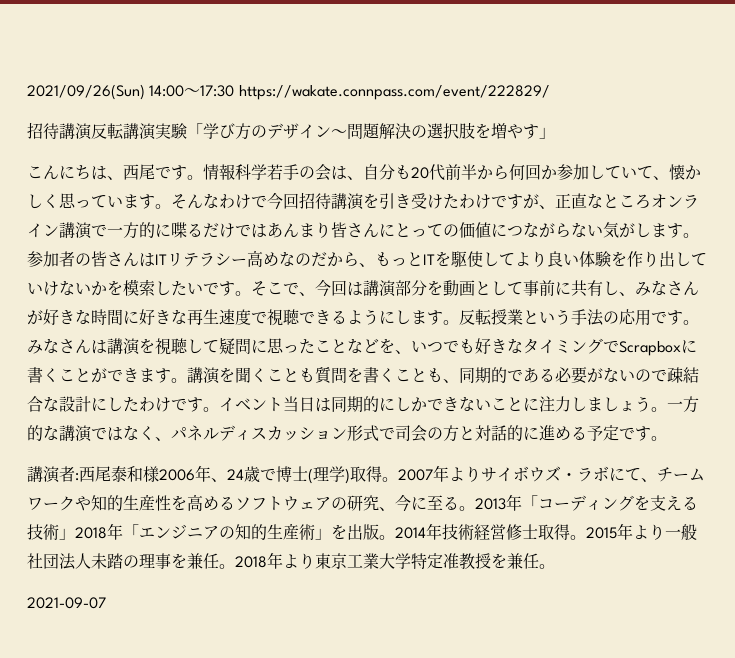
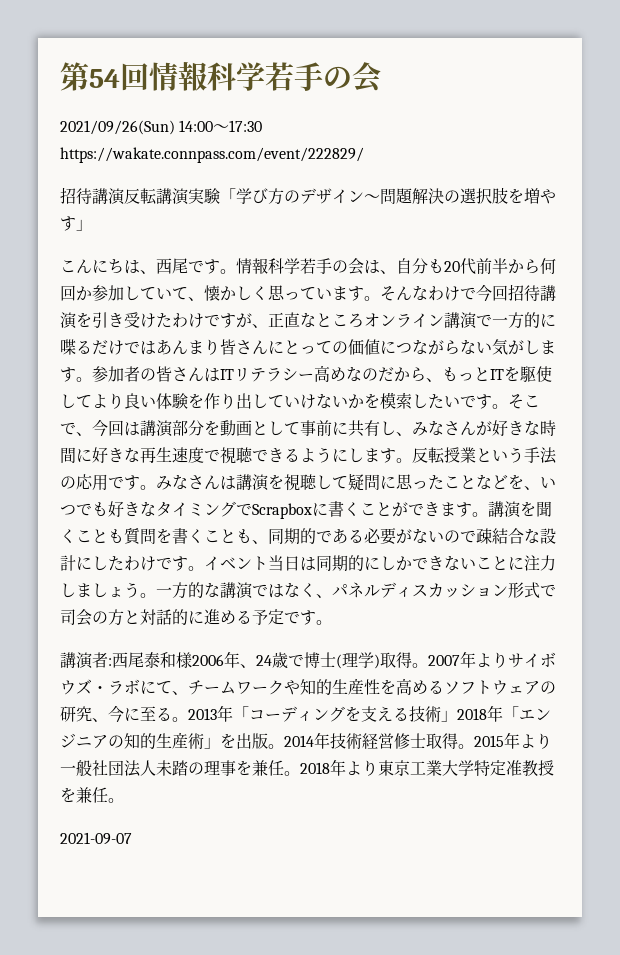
+ 第54回情報科学若手の会

